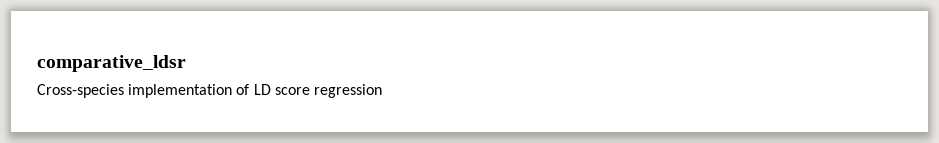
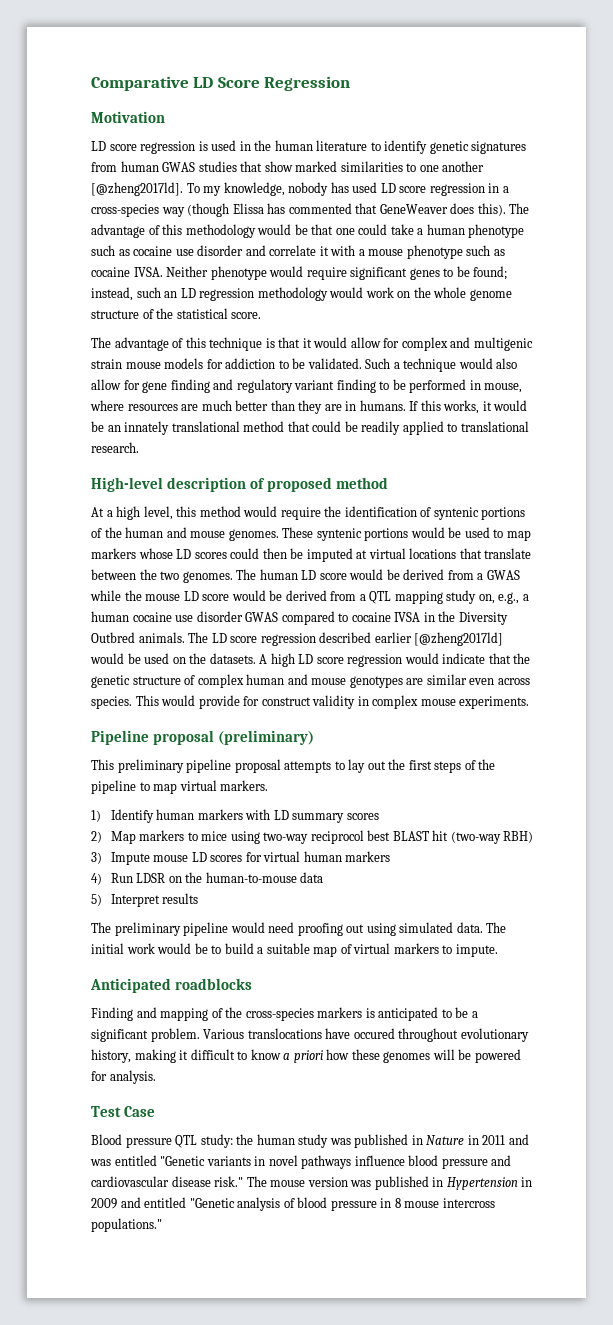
- comparative_ldsr
- Cross-species implementation of LD score regression
+ Comparative LD Score Regression
+ Motivation
+ LD score regression is used in the human literature to identify genetic signatures from human GWAS studies that show marked similarities to one another [@zheng2017ld]. To my knowledge, nobody has used LD score regression in a cross-species way (though Elissa has commented that GeneWeaver does this). The advantage of this methodology would be that one could take a human phenotype such as cocaine use disorder and correlate it with a mouse phenotype such as cocaine IVSA. Neither phenotype would require significant genes to be found; instead, such an LD regression methodology would work on the whole genome structure of the statistical score.
+ The advantage of this technique is that it would allow for complex and multigenic strain mouse models for addiction to be validated. Such a technique would also allow for gene finding and regulatory variant finding to be performed in mouse, where resources are much better than they are in humans. If this works, it would be an innately translational method that could be readily applied to translational research.
+ High-level description of proposed method
+ At a high level, this method would require the identification of syntenic portions of the human and mouse genomes. These syntenic portions would be used to map markers whose LD scores could then be imputed at virtual locations that translate between the two genomes. The human LD score would be derived from a GWAS while the mouse LD score would be derived from a QTL mapping study on, e.g., a human cocaine use disorder GWAS compared to cocaine IVSA in the Diversity Outbred animals. The LD score regression described earlier [@zheng2017ld] would be used on the datasets. A high LD score regression would indicate that the genetic structure of complex human and mouse genotypes are similar even across species. This would provide for construct validity in complex mouse experiments.
+ Pipeline proposal (preliminary)
+ This preliminary pipeline proposal attempts to lay out the first steps of the pipeline to map virtual markers.
+ 1) Identify human markers with LD summary scores
+ 2) Map markers to mice using two-way reciprocol best BLAST hit (two-way RBH)
+ 3) Impute mouse LD scores for virtual human markers
+ 4) Run LDSR on the human-to-mouse data
+ 5) Interpret results
+ The preliminary pipeline would need proofing out using simulated data. The initial work would be to build a suitable map of virtual markers to impute.
+ Anticipated roadblocks
+ Finding and mapping of the cross-species markers is anticipated to be a significant problem. Various translocations have occured throughout evolutionary history, making it difficult to know a priori how these genomes will be powered for analysis.
+ Test Case
+ Blood pressure QTL study: the human study was published in Nature in 2011 and was entitled "Genetic variants in novel pathways influence blood pressure and cardiovascular disease risk." The mouse version was published in Hypertension in 2009 and entitled "Genetic analysis of blood pressure in 8 mouse intercross populations."

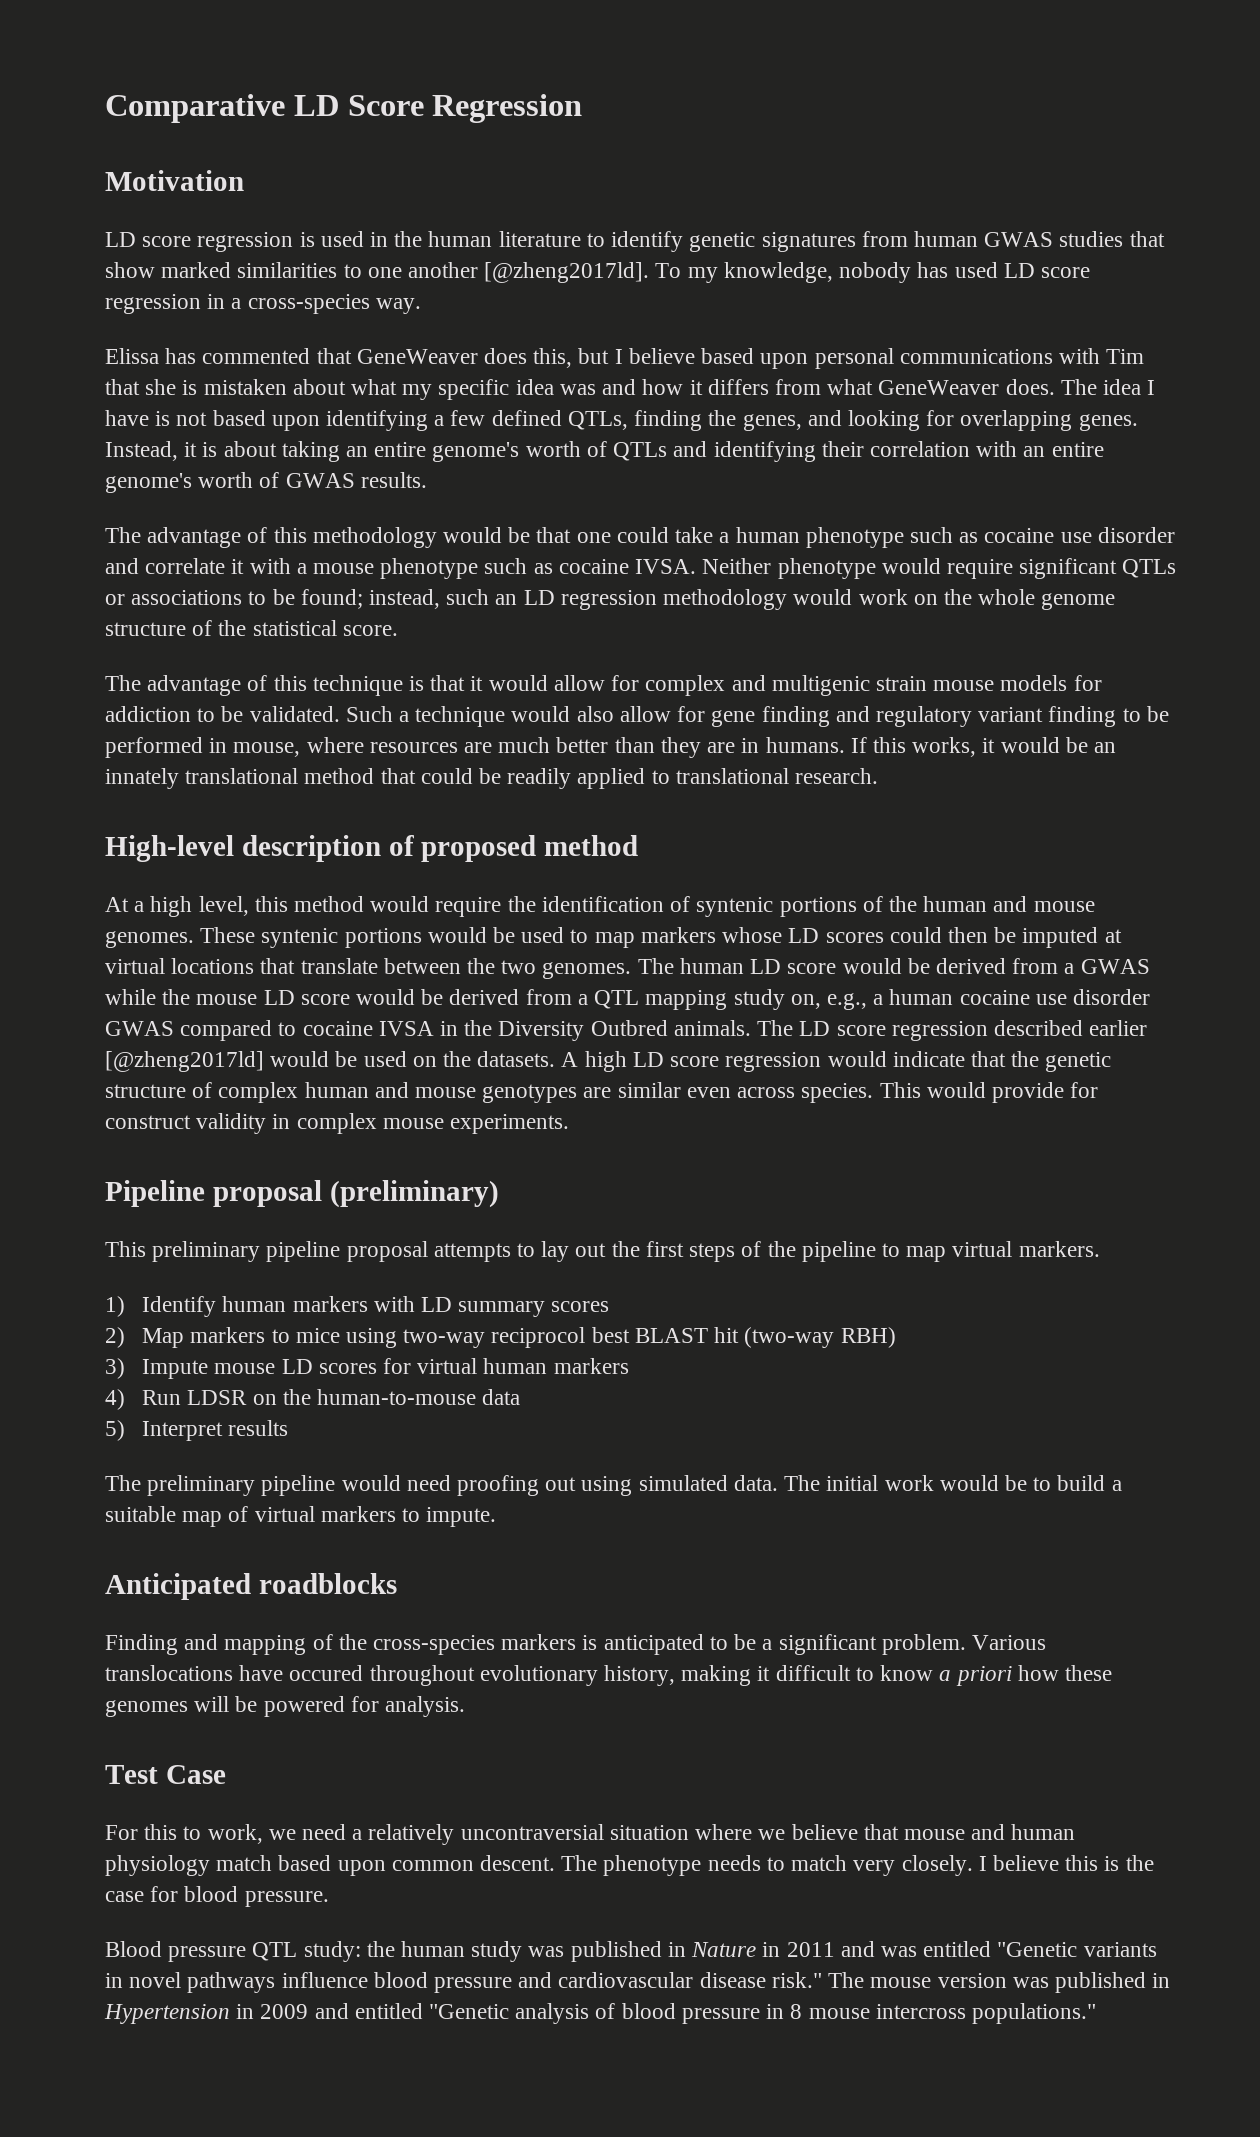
- To my knowledge, nobody has used LD score regression in a cross-species way (though Elissa has commented that GeneWeaver does this). The advantage of this methodology would be that one could take a human phenotype such as cocaine use disorder and correlate it with a mouse phenotype such as cocaine IVSA.
+ To my knowledge, nobody has used LD score regression in a cross-species way.
+ Elissa has commented that GeneWeaver does this, but I believe based upon personal communications with Tim that she is mistaken about what my specific idea was and how it differs from what GeneWeaver does. The idea I have is not based upon identifying a few defined QTLs, finding the genes, and looking for overlapping genes. Instead, it is about taking an entire genome's worth of QTLs and identifying their correlation with an entire genome's worth of GWAS results.
+ The advantage of this methodology would be that one could take a human phenotype such as cocaine use disorder and correlate it with a mouse phenotype such as cocaine IVSA.
- Neither phenotype would require significant genes to be found; instead, such an LD regression methodology would work on the whole genome structure of the statistical score.
+ Neither phenotype would require significant QTLs or associations to be found; instead, such an LD regression methodology would work on the whole genome structure of the statistical score.
+ For this to work, we need a relatively uncontraversial situation where we believe that mouse and human physiology match based upon common descent. The phenotype needs to match very closely. I believe this is the case for blood pressure.

